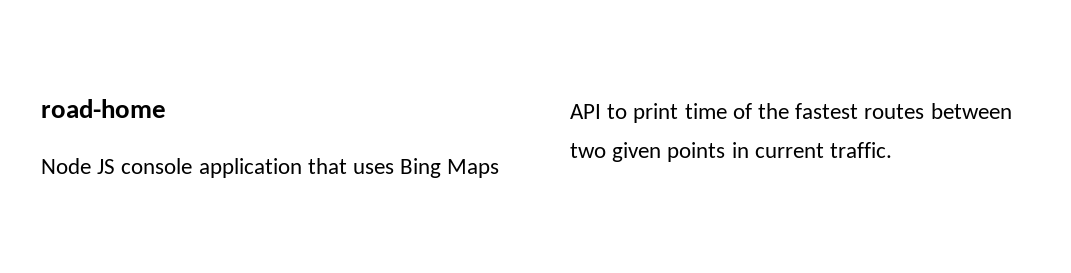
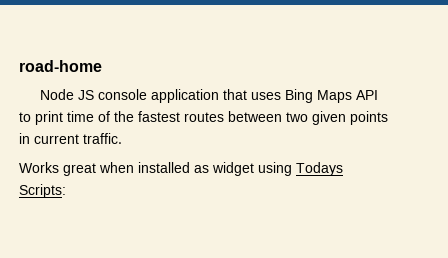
+ Works great when installed as widget using Todays Scripts:

